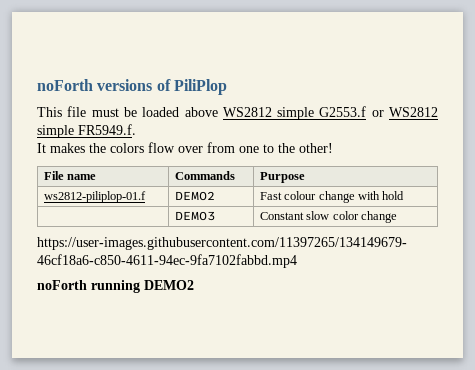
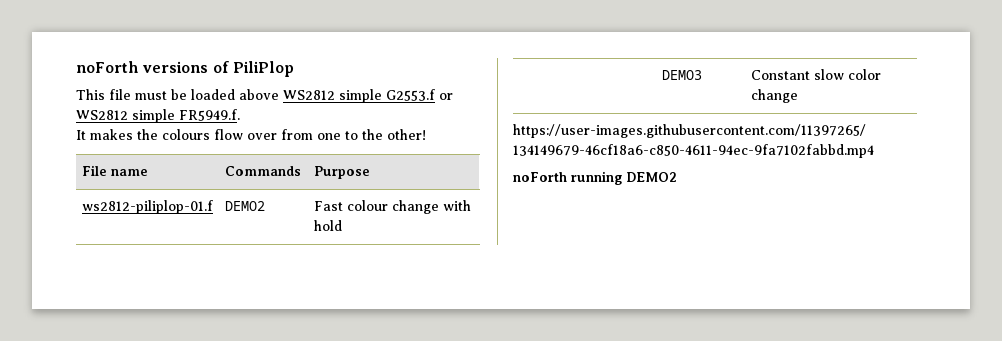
- It makes the colors flow over from one to the other!
+ It makes the colours flow over from one to the other!

